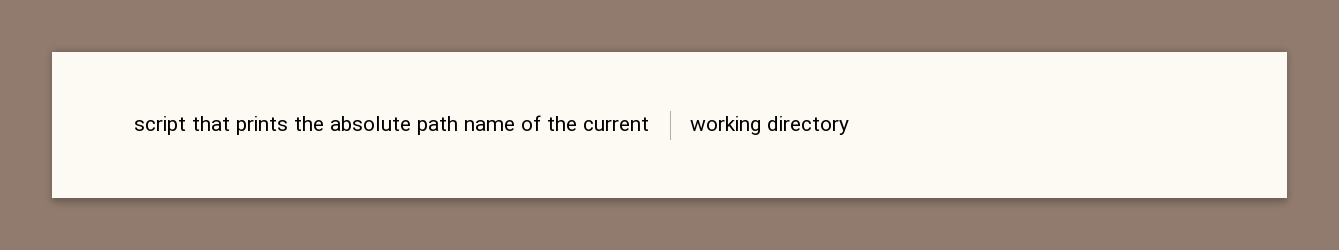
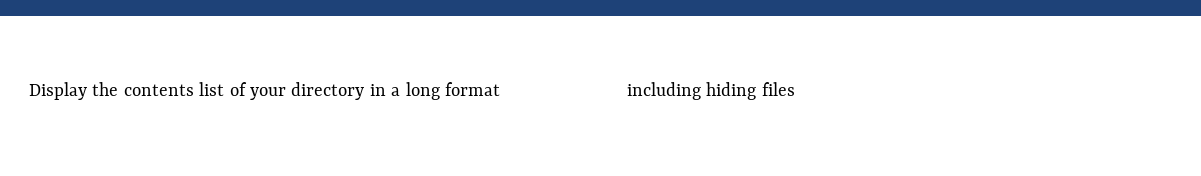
- script that prints the absolute path name of the current working directory
+ Display the contents list of your directory in a long format including hiding files

